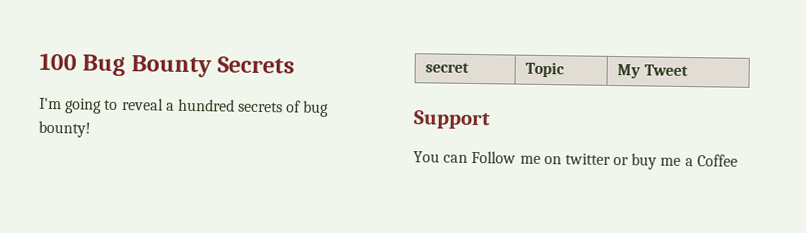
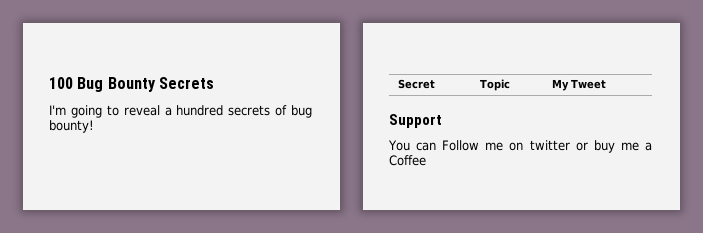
- secret | Topic | My Tweet
+ Secret | Topic | My Tweet

